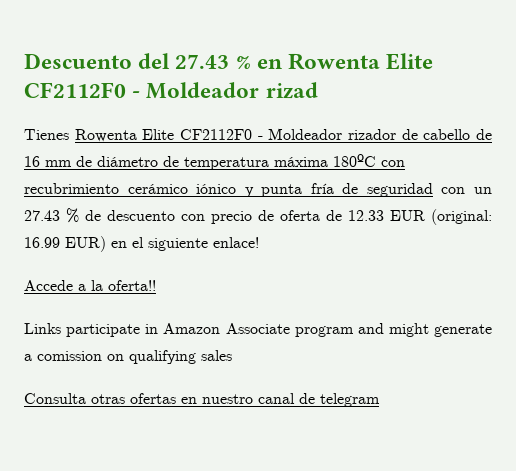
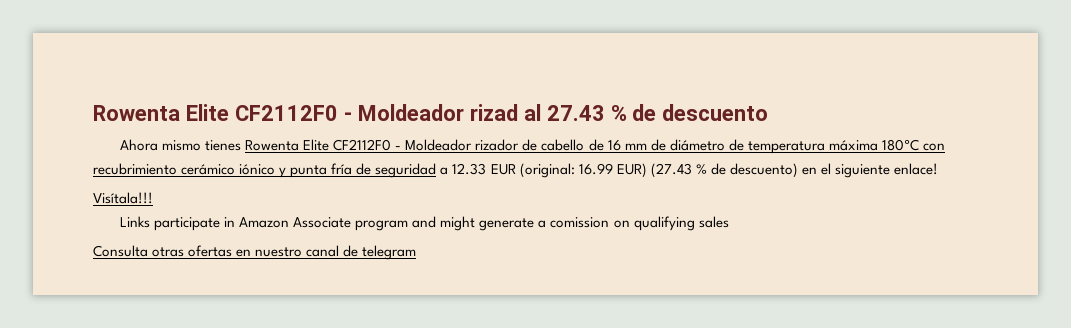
- Descuento del 27.43 % en Rowenta Elite CF2112F0 - Moldeador rizad
- Tienes Rowenta Elite CF2112F0 - Moldeador rizador de cabello de 16 mm de diámetro de temperatura máxima 180ºC con recubrimiento cerámico iónico y punta fría de seguridad con un 27.43 % de descuento con precio de oferta de 12.33 EUR (original: 16.99 EUR) en el siguiente enlace!
+ Rowenta Elite CF2112F0 - Moldeador rizad al 27.43 % de descuento
+ Ahora mismo tienes Rowenta Elite CF2112F0 - Moldeador rizador de cabello de 16 mm de diámetro de temperatura máxima 180ºC con recubrimiento cerámico iónico y punta fría de seguridad a 12.33 EUR (original: 16.99 EUR) (27.43 % de descuento) en el siguiente enlace!
- Accede a la oferta!!
+ Visítala!!!

